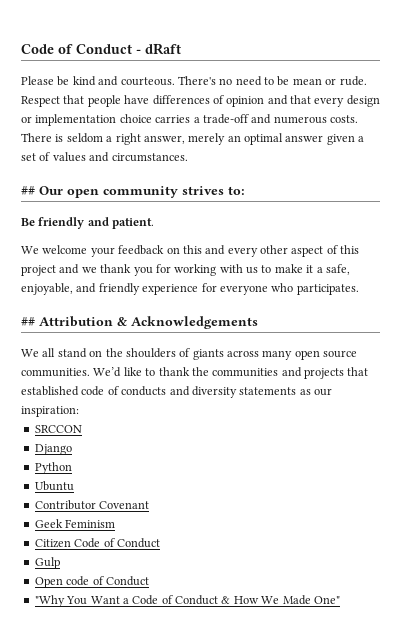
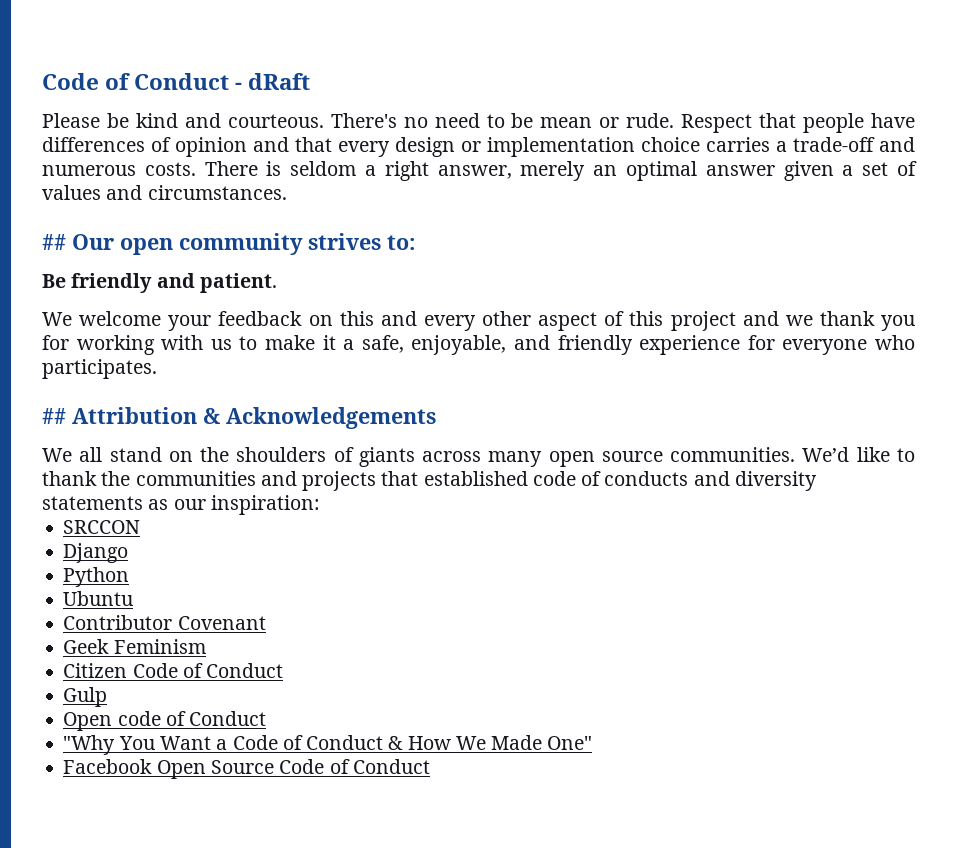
+ Facebook Open Source Code of Conduct

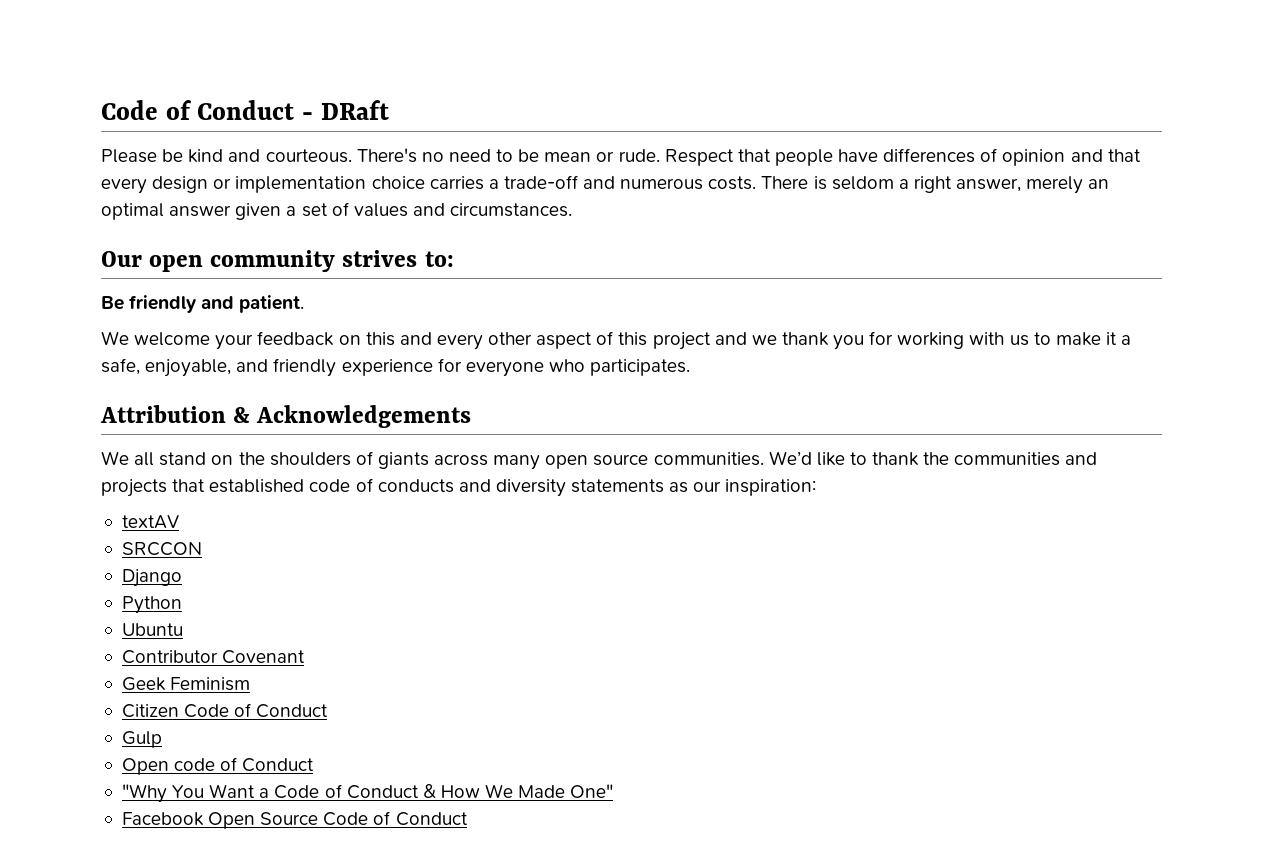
- Code of Conduct - dRaft
+ Code of Conduct - DRaft
- ## Our open community strives to:
+ Our open community strives to:
- ## Attribution & Acknowledgements
+ Attribution & Acknowledgements
+ textAV

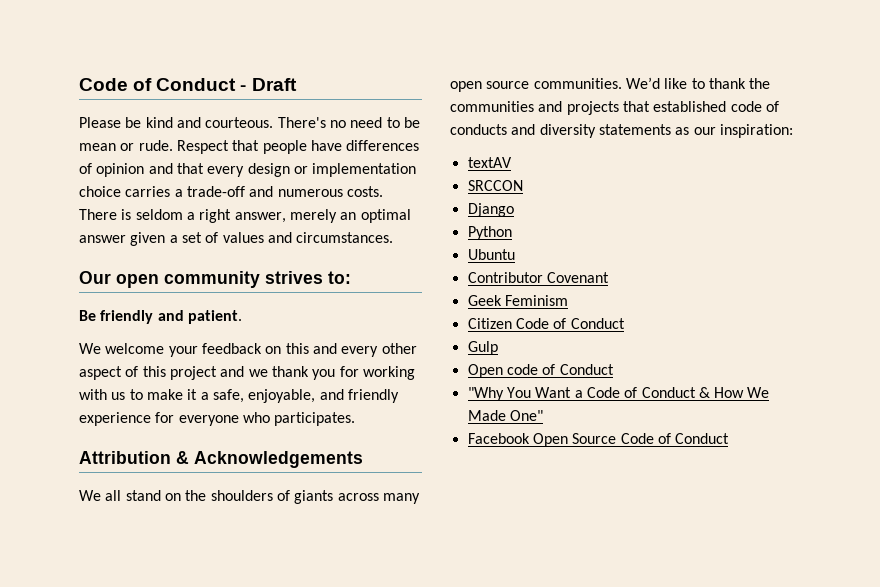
- Code of Conduct - DRaft
+ Code of Conduct - Draft

